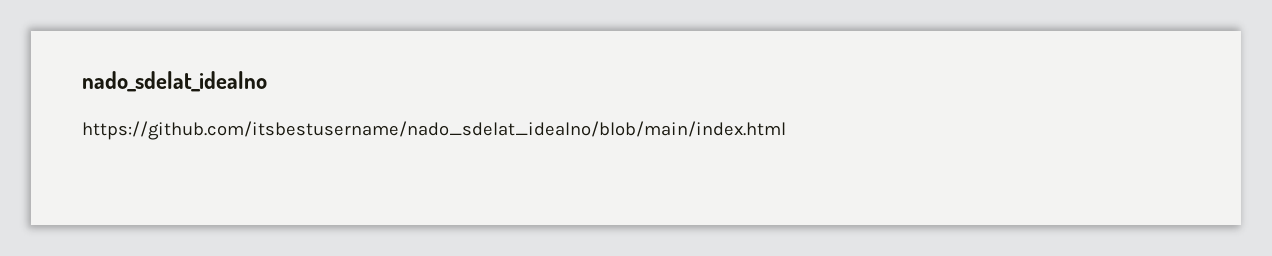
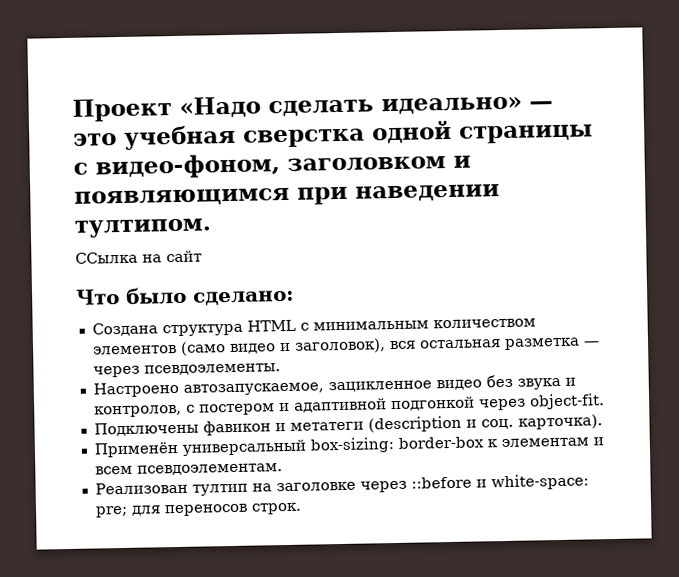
- nado_sdelat_idealno
- https://github.com/itsbestusername/nado_sdelat_idealno/blob/main/index.html
+ Проект «Надо сделать идеально» — это учебная сверстка одной страницы с видео-фоном, заголовком и появляющимся при наведении тултипом.
+ ССылка на сайт
+ Что было сделано:
+ Создана структура HTML с минимальным количеством элементов (само видео и заголовок), вся остальная разметка — через псевдоэлементы.
+ Настроено автозапускаемое, зацикленное видео без звука и контролов, с постером и адаптивной подгонкой через object-fit.
+ Подключены фавикон и метатеги (description и соц. карточка).
+ Применён универсальный box-sizing: border-box к элементам и всем псевдоэлементам.
+ Реализован тултип на заголовке через ::before и white-space: pre; для переносов строк.

